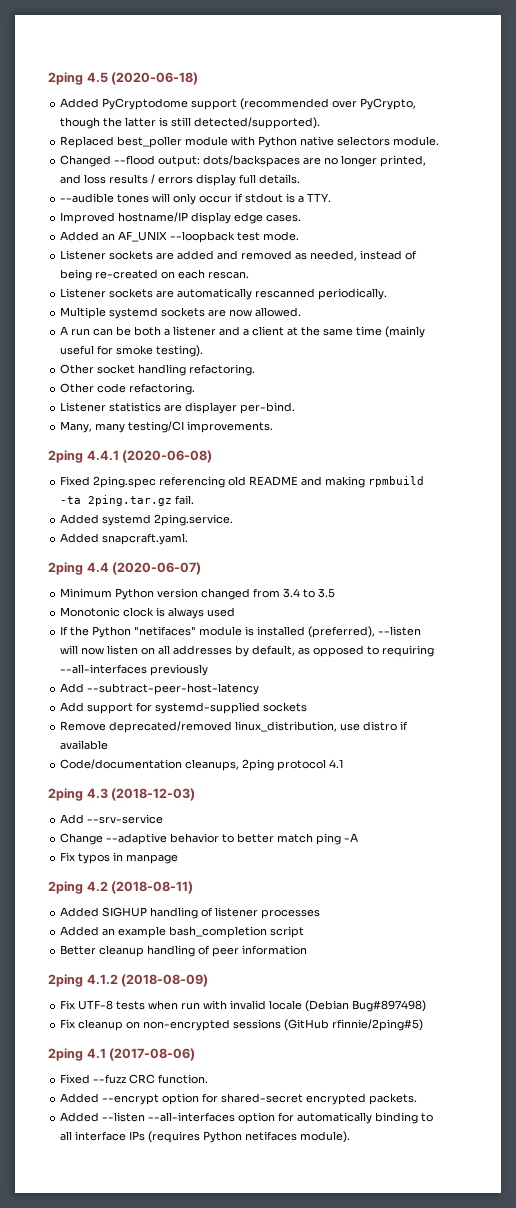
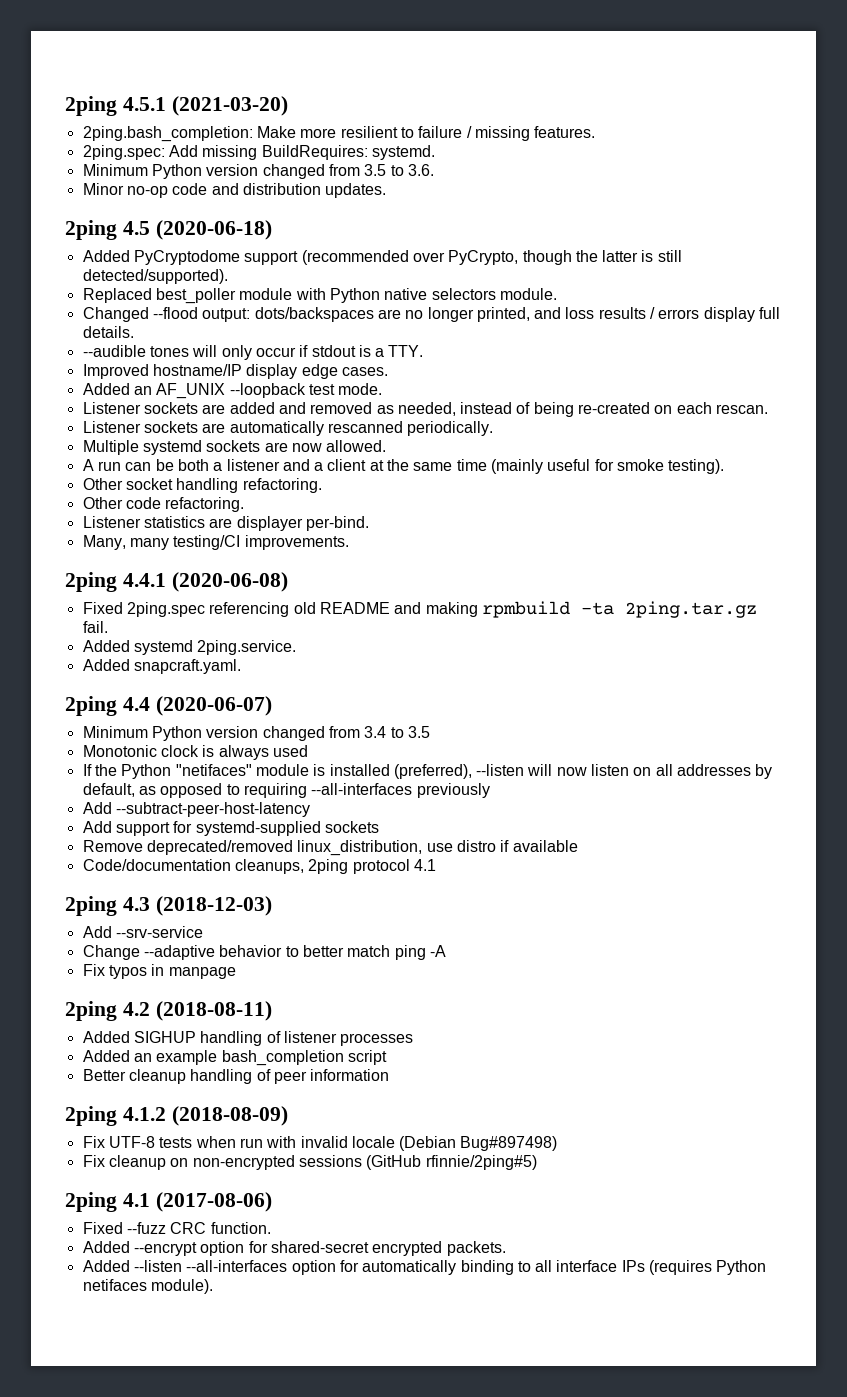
+ 2ping 4.5.1 (2021-03-20)
+ 2ping.bash_completion: Make more resilient to failure / missing features.
+ 2ping.spec: Add missing BuildRequires: systemd.
+ Minimum Python version changed from 3.5 to 3.6.
+ Minor no-op code and distribution updates.

